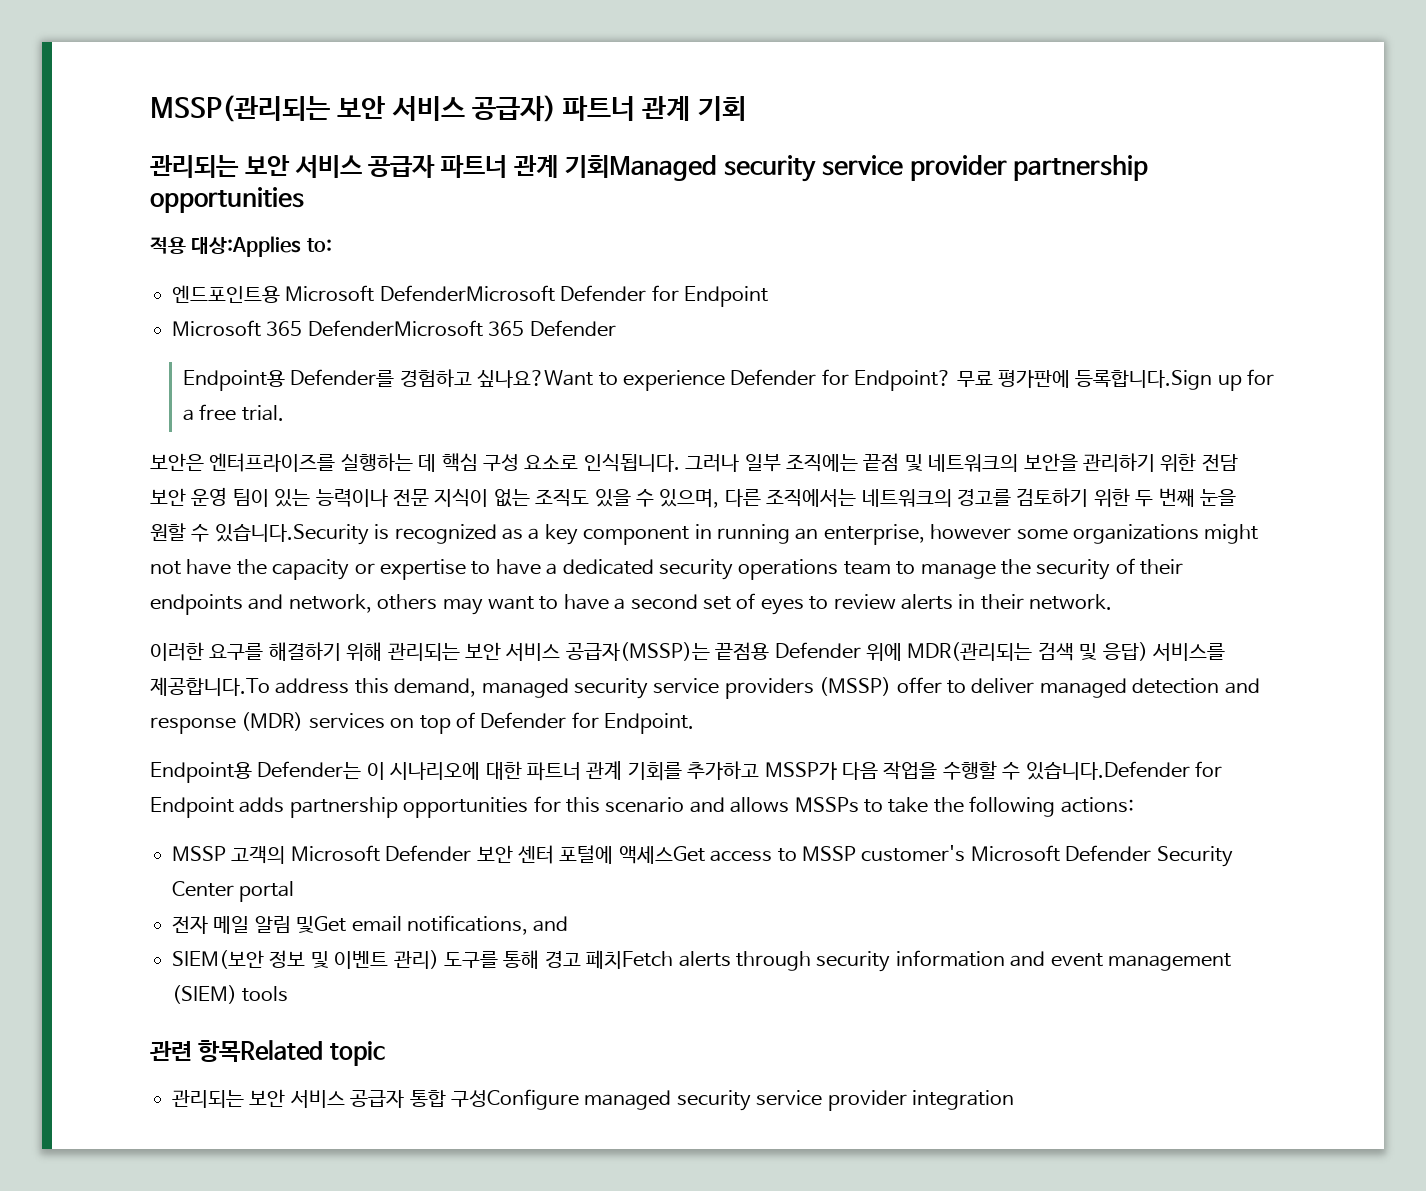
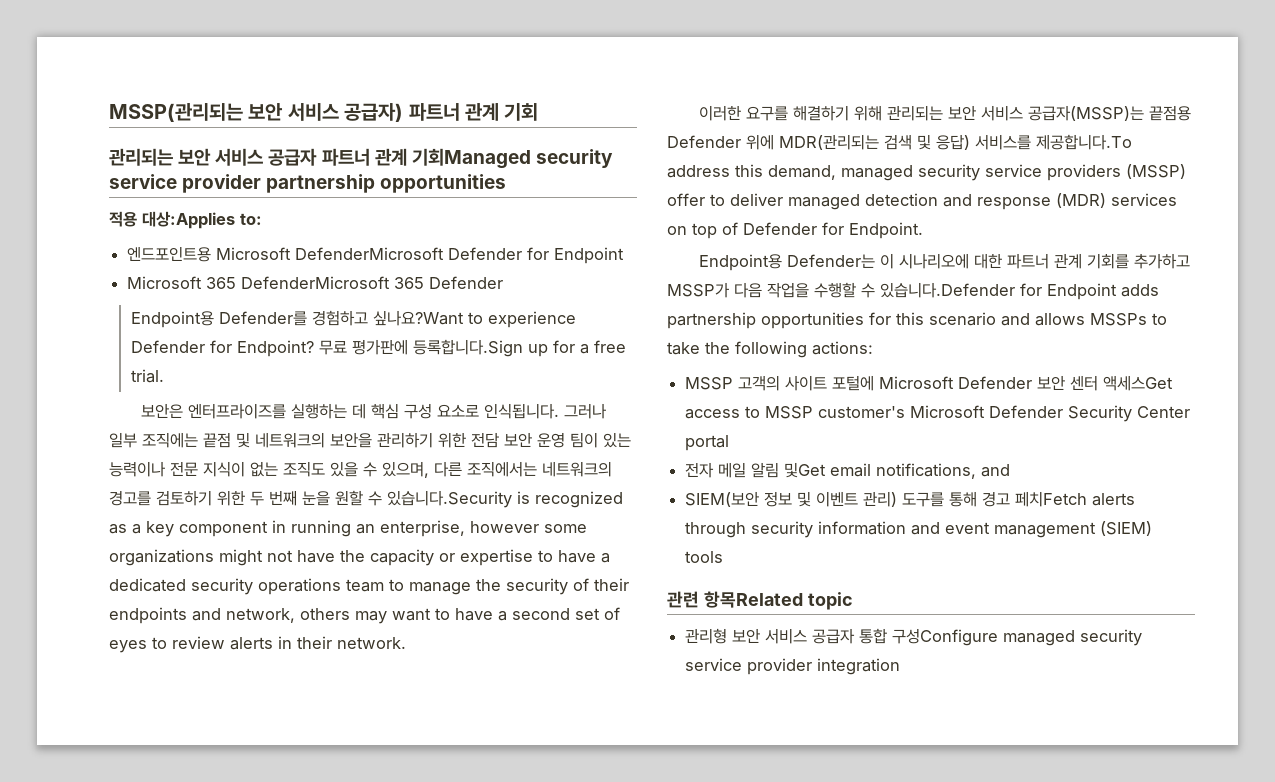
- MSSP 고객의 Microsoft Defender 보안 센터 포털에 액세스Get access to MSSP customer's Microsoft Defender Security Center portal
+ MSSP 고객의 사이트 포털에 Microsoft Defender 보안 센터 액세스Get access to MSSP customer's Microsoft Defender Security Center portal
- 관리되는 보안 서비스 공급자 통합 구성Configure managed security service provider integration
+ 관리형 보안 서비스 공급자 통합 구성Configure managed security service provider integration

